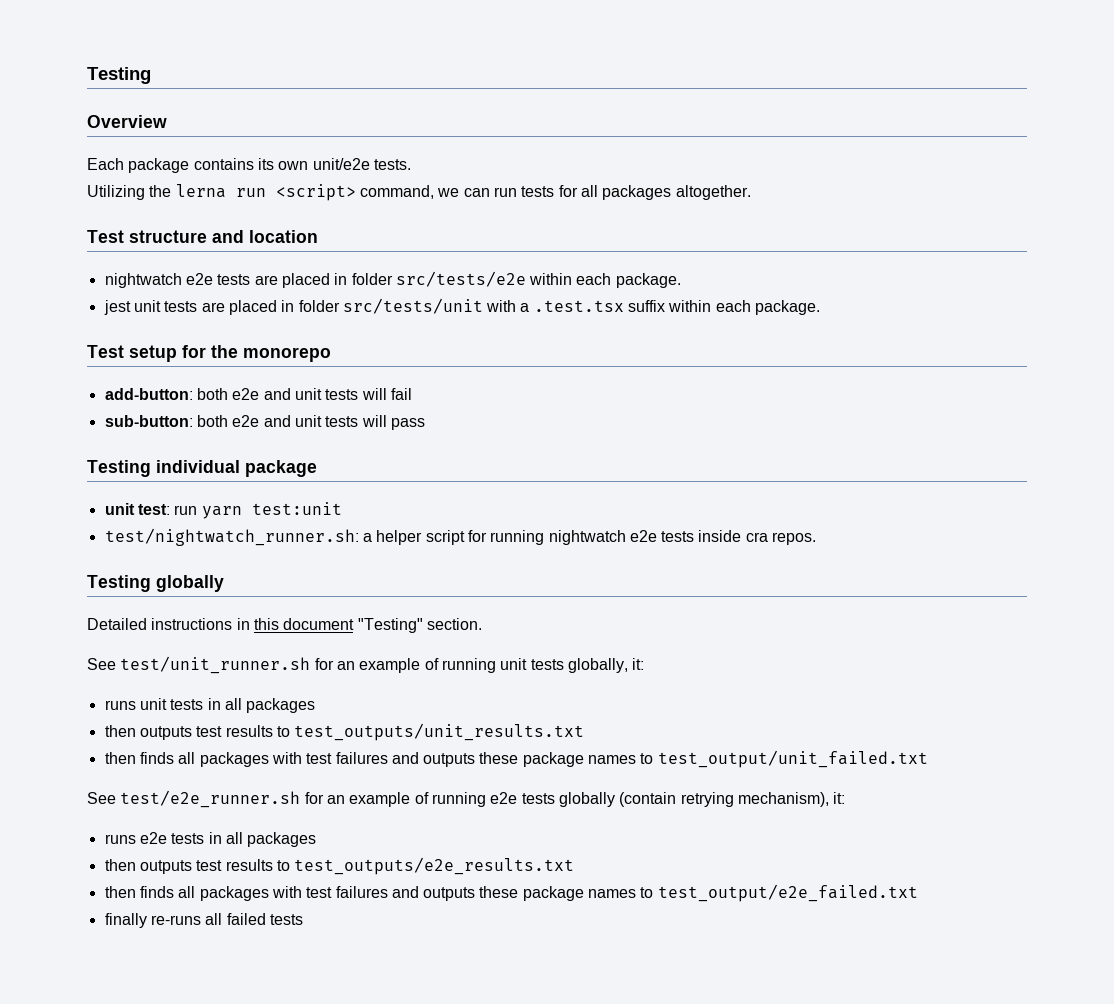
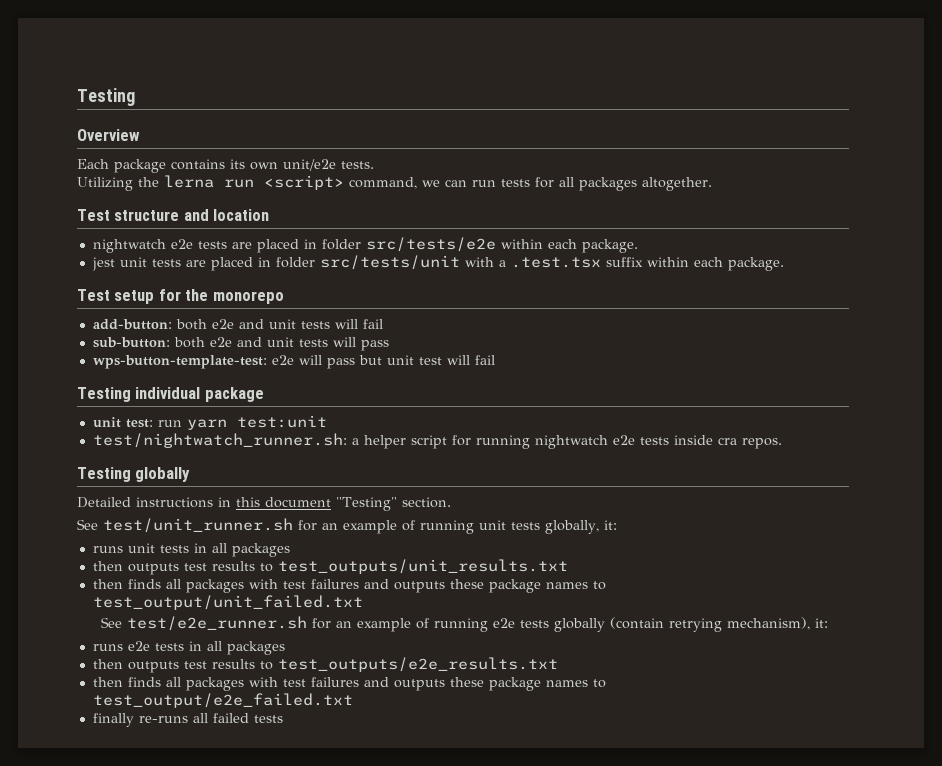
+ wps-button-template-test: e2e will pass but unit test will fail

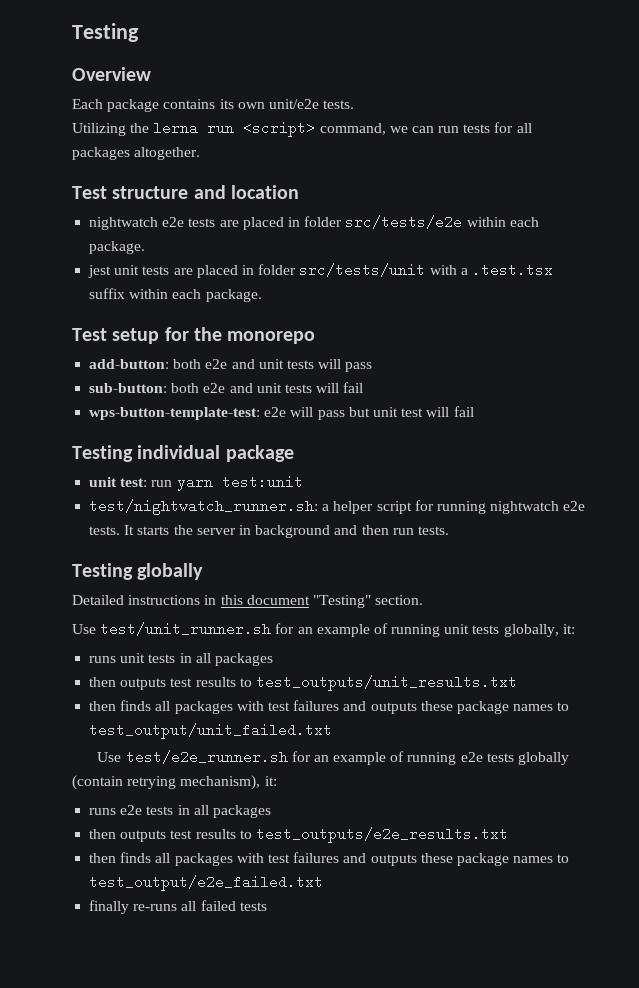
- add-button: both e2e and unit tests will fail
+ add-button: both e2e and unit tests will pass
- sub-button: both e2e and unit tests will pass
+ sub-button: both e2e and unit tests will fail
- test/nightwatch_runner.sh: a helper script for running nightwatch e2e tests inside cra repos.
+ test/nightwatch_runner.sh: a helper script for running nightwatch e2e tests. It starts the server in background and then run tests.
- See test/unit_runner.sh for an example of running unit tests globally, it:
+ Use test/unit_runner.sh for an example of running unit tests globally, it:
- See test/e2e_runner.sh for an example of running e2e tests globally (contain retrying mechanism), it:
+ Use test/e2e_runner.sh for an example of running e2e tests globally (contain retrying mechanism), it:

